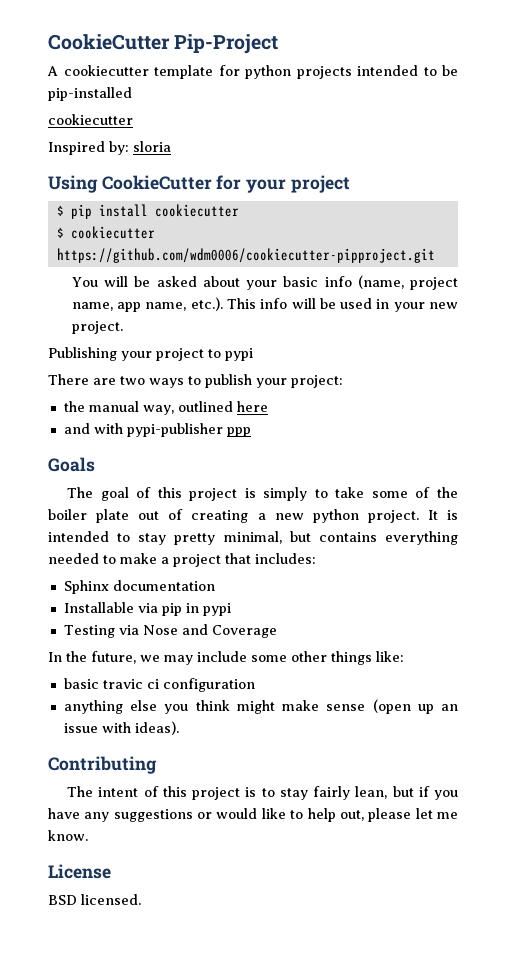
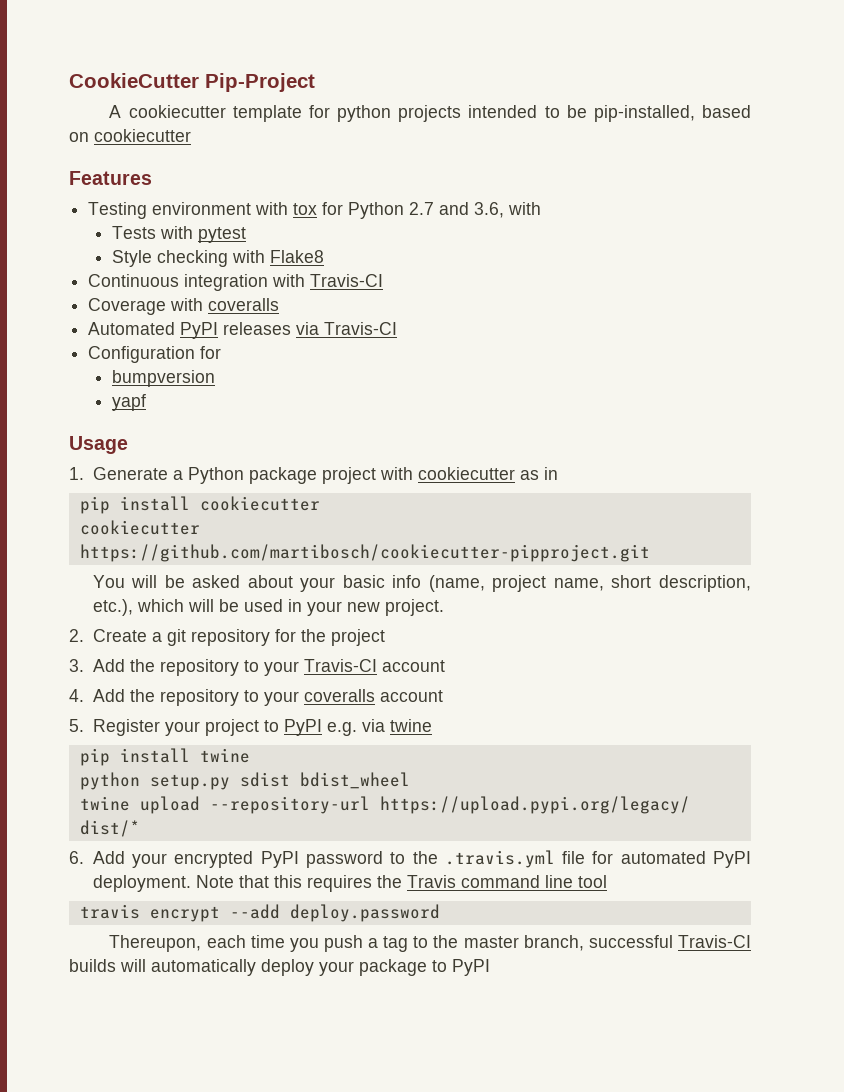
- A cookiecutter template for python projects intended to be pip-installed
- cookiecutter
- Inspired by: sloria
- Using CookieCutter for your project
- $ pip install cookiecutter
+ A cookiecutter template for python projects intended to be pip-installed, based on cookiecutter
+ Features
+ Testing environment with tox for Python 2.7 and 3.6, with
+ Tests with pytest
+ Style checking with Flake8
+ Continuous integration with Travis-CI
+ Coverage with coveralls
+ Automated PyPI releases via Travis-CI
+ Configuration for
+ bumpversion
+ yapf
+ Usage
+ 1. Generate a Python package project with cookiecutter as in
+ pip install cookiecutter
- $ cookiecutter https://github.com/wdm0006/cookiecutter-pipproject.git
+ cookiecutter https://github.com/martibosch/cookiecutter-pipproject.git
- You will be asked about your basic info (name, project name, app name, etc.). This info will be used in your new project.
+ You will be asked about your basic info (name, project name, short description, etc.), which will be used in your new project.
- Publishing your project to pypi
- There are two ways to publish your project:
- the manual way, outlined here
- and with pypi-publisher ppp
- Goals
- The goal of this project is simply to take some of the boiler plate out of creating a new python project. It is intended to stay pretty minimal, but contains everything needed to make a project that includes:
- Sphinx documentation
- Installable via pip in pypi
- Testing via Nose and Coverage
- In the future, we may include some other things like:
- basic travic ci configuration
- anything else you think might make sense (open up an issue with ideas).
- Contributing
- The intent of this project is to stay fairly lean, but if you have any suggestions or would like to help out, please let me know.
- License
- BSD licensed.
+ 2. Create a git repository for the project
+ 3. Add the repository to your Travis-CI account
+ 4. Add the repository to your coveralls account
+ 5. Register your project to PyPI e.g. via twine
+ pip install twine
+ python setup.py sdist bdist_wheel
+ twine upload --repository-url https://upload.pypi.org/legacy/ dist/*
+ 6. Add your encrypted PyPI password to the .travis.yml file for automated PyPI deployment. Note that this requires the Travis command line tool
+ travis encrypt --add deploy.password
+ Thereupon, each time you push a tag to the master branch, successful Travis-CI builds will automatically deploy your package to PyPI

